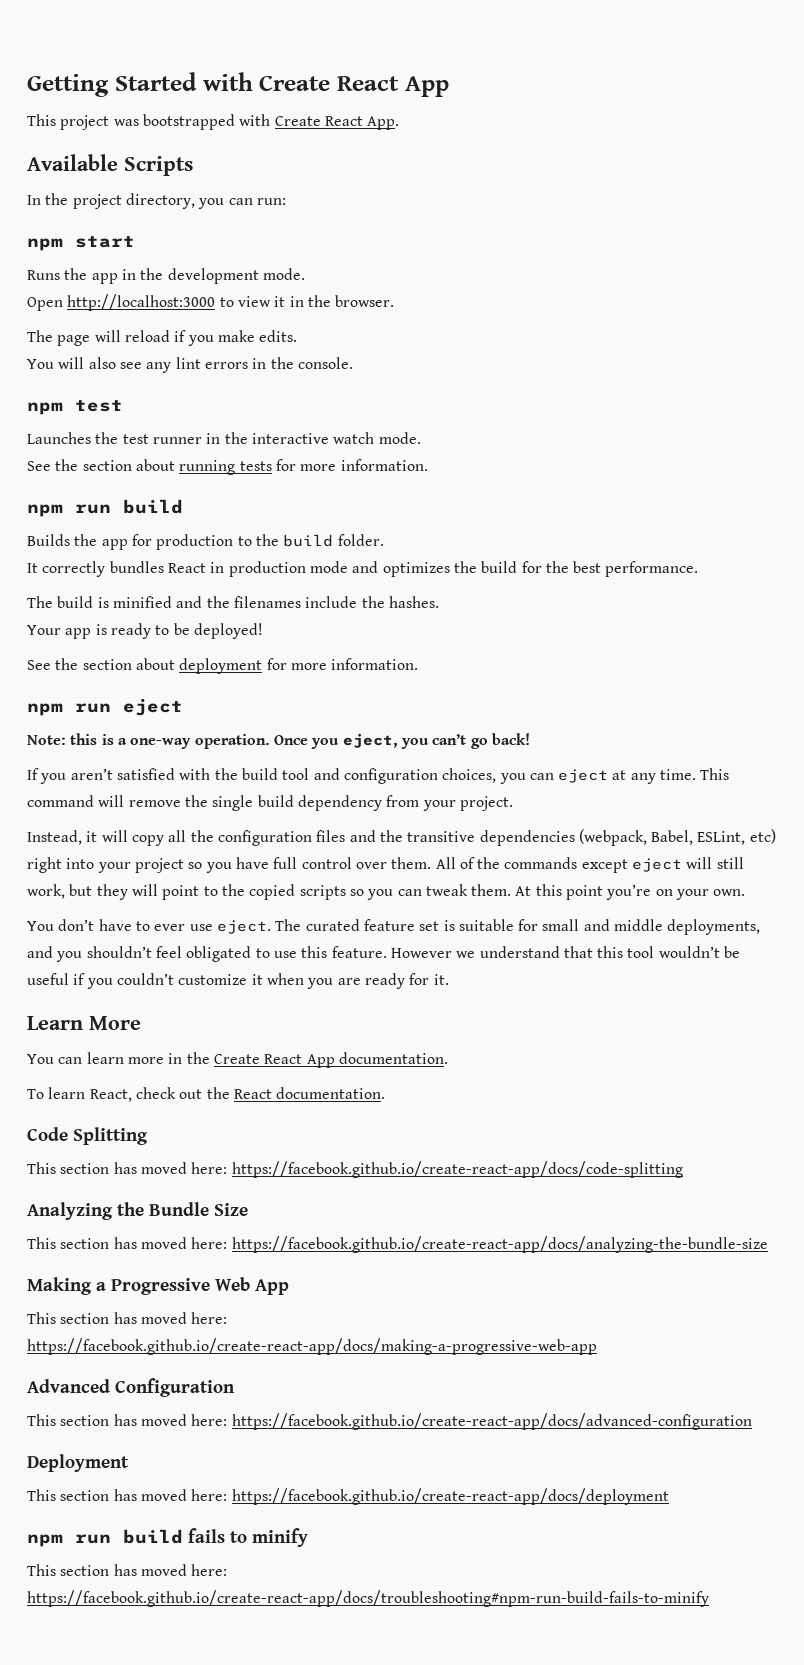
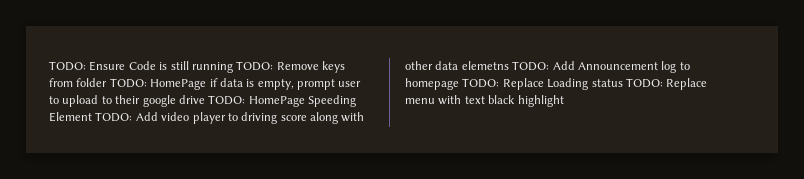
- Getting Started with Create React App
- This project was bootstrapped with Create React App.
- Available Scripts
- In the project directory, you can run:
- npm start
- Runs the app in the development mode.
- Open http://localhost:3000 to view it in the browser.
- The page will reload if you make edits.
- You will also see any lint errors in the console.
- npm test
- Launches the test runner in the interactive watch mode.
- See the section about running tests for more information.
- npm run build
- Builds the app for production to the build folder.
- It correctly bundles React in production mode and optimizes the build for the best performance.
- The build is minified and the filenames include the hashes.
- Your app is ready to be deployed!
- See the section about deployment for more information.
- npm run eject
- Note: this is a one-way operation. Once you eject, you can’t go back!
- If you aren’t satisfied with the build tool and configuration choices, you can eject at any time. This command will remove the single build dependency from your project.
- Instead, it will copy all the configuration files and the transitive dependencies (webpack, Babel, ESLint, etc) right into your project so you have full control over them. All of the commands except eject will still work, but they will point to the copied scripts so you can tweak them. At this point you’re on your own.
- You don’t have to ever use eject. The curated feature set is suitable for small and middle deployments, and you shouldn’t feel obligated to use this feature. However we understand that this tool wouldn’t be useful if you couldn’t customize it when you are ready for it.
- Learn More
- You can learn more in the Create React App documentation.
- To learn React, check out the React documentation.
- Code Splitting
- This section has moved here: https://facebook.github.io/create-react-app/docs/code-splitting
- Analyzing the Bundle Size
- This section has moved here: https://facebook.github.io/create-react-app/docs/analyzing-the-bundle-size
- Making a Progressive Web App
- This section has moved here: https://facebook.github.io/create-react-app/docs/making-a-progressive-web-app
- Advanced Configuration
- This section has moved here: https://facebook.github.io/create-react-app/docs/advanced-configuration
- Deployment
- This section has moved here: https://facebook.github.io/create-react-app/docs/deployment
- npm run build fails to minify
- This section has moved here: https://facebook.github.io/create-react-app/docs/troubleshooting#npm-run-build-fails-to-minify
+ TODO: Ensure Code is still running TODO: Remove keys from folder TODO: HomePage if data is empty, prompt user to upload to their google drive TODO: HomePage Speeding Element TODO: Add video player to driving score along with other data elemetns TODO: Add Announcement log to homepage TODO: Replace Loading status TODO: Replace menu with text black highlight

